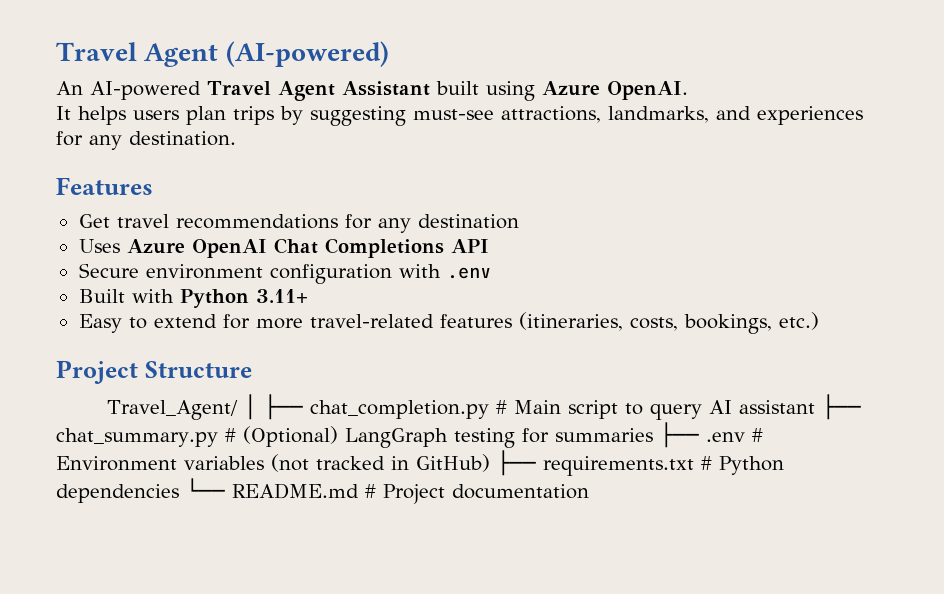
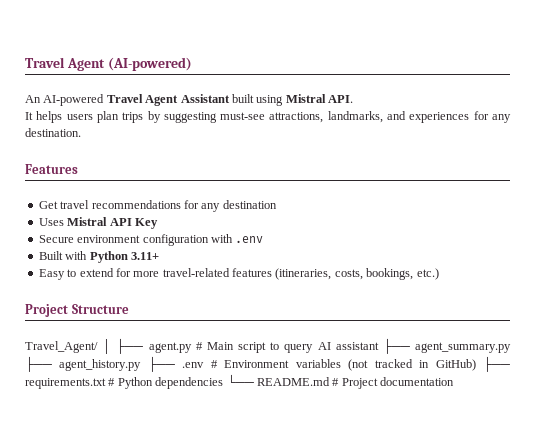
- An AI-powered Travel Agent Assistant built using Azure OpenAI.
+ An AI-powered Travel Agent Assistant built using Mistral API.
- Uses Azure OpenAI Chat Completions API
+ Uses Mistral API Key
- Travel_Agent/ │ ├── chat_completion.py # Main script to query AI assistant ├── chat_summary.py # (Optional) LangGraph testing for summaries ├── .env # Environment variables (not tracked in GitHub) ├── requirements.txt # Python dependencies └── README.md # Project documentation
+ Travel_Agent/ │ ├── agent.py # Main script to query AI assistant ├── agent_summary.py ├── agent_history.py ├── .env # Environment variables (not tracked in GitHub) ├── requirements.txt # Python dependencies └── README.md # Project documentation

